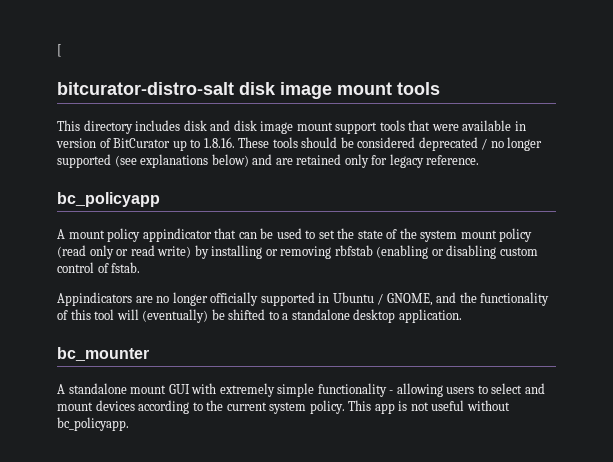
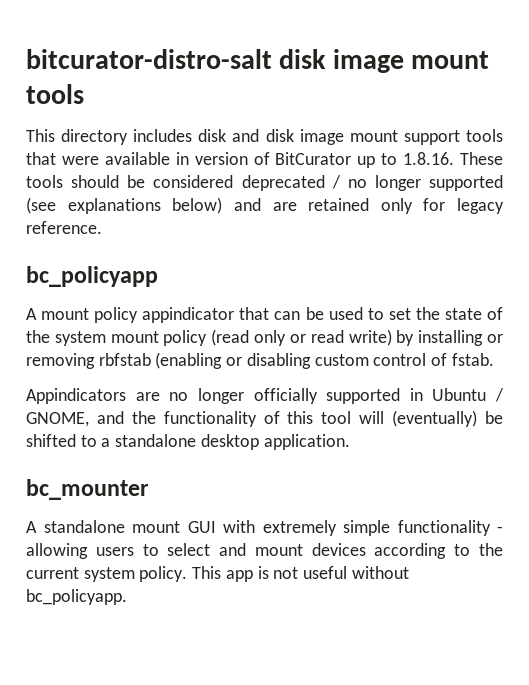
- [

